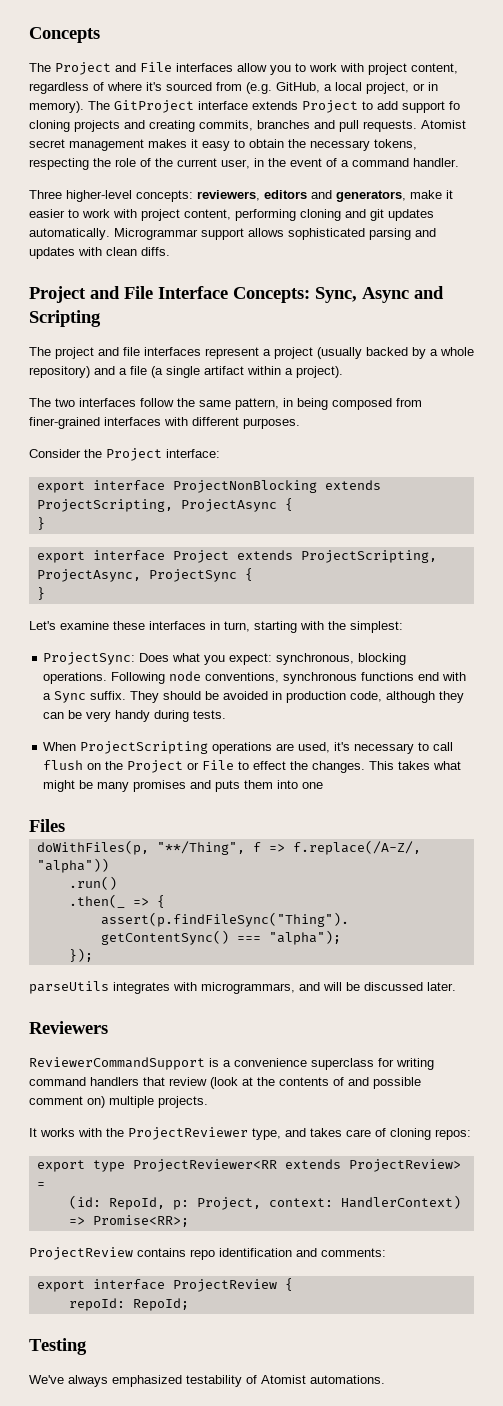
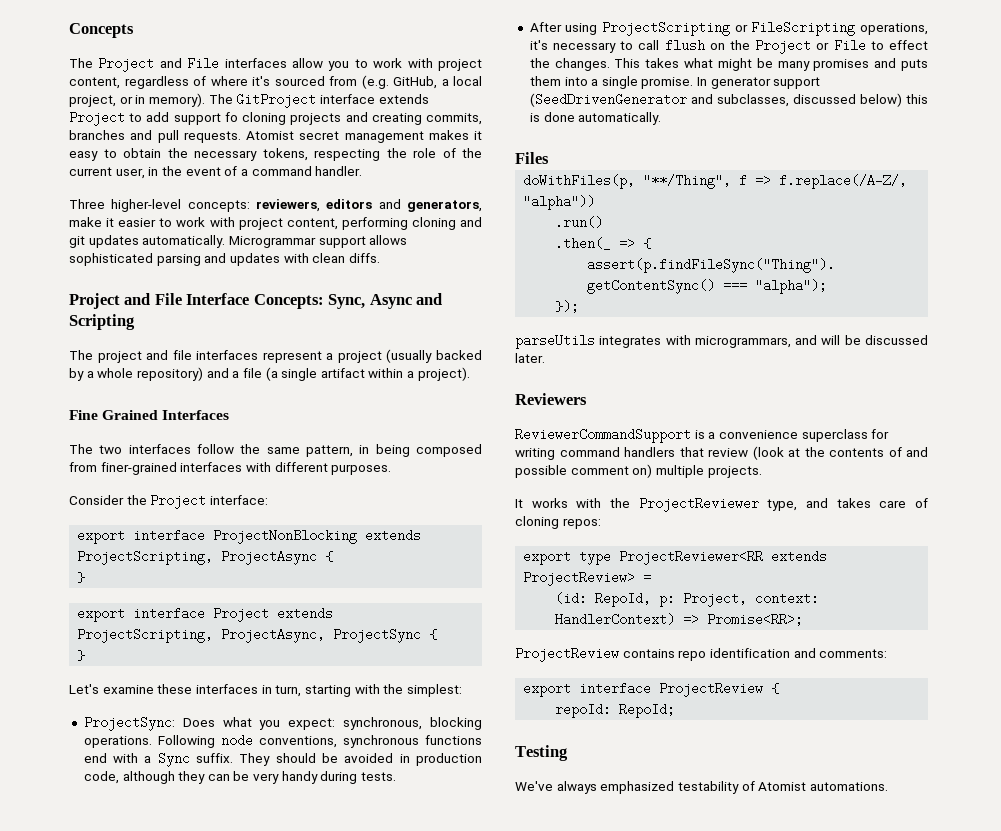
+ Fine Grained Interfaces
- When ProjectScripting operations are used, it's necessary to call flush on the Project or File to effect the changes.
+ After using ProjectScripting or FileScripting operations, it's necessary to call flush on the Project or File to effect the changes.
- This takes what might be many promises and puts them into one
+ This takes what might be many promises and puts them into a single promise. In generator support (SeedDrivenGenerator and subclasses, discussed below) this is done automatically.

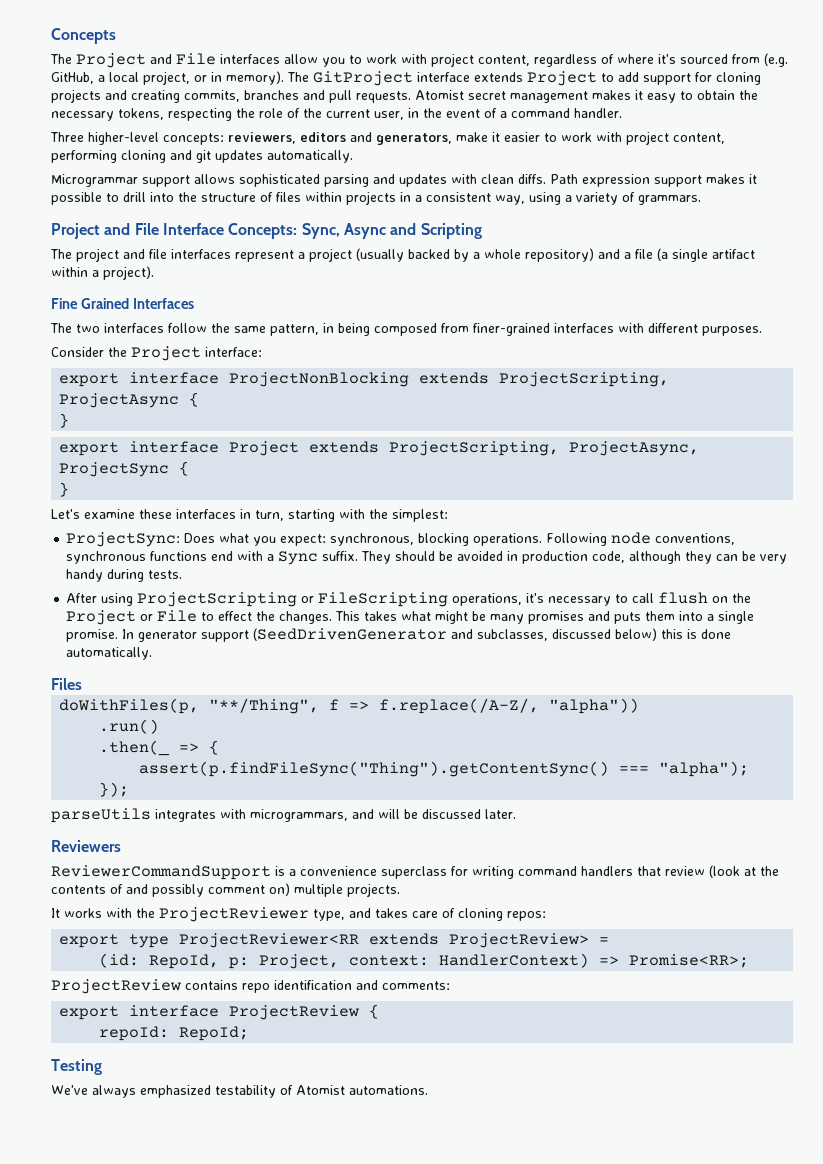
- The GitProject interface extends Project to add support fo cloning projects and creating commits, branches and pull requests.
+ The GitProject interface extends Project to add support for cloning projects and creating commits, branches and pull requests.
- Three higher-level concepts: reviewers, editors and generators, make it easier to work with project content, performing cloning and git updates automatically. Microgrammar support allows sophisticated parsing and updates with clean diffs.
+ Three higher-level concepts: reviewers, editors and generators, make it easier to work with project content, performing cloning and git updates automatically.
+ Microgrammar support allows sophisticated parsing and updates with clean diffs. Path expression support makes it possible to drill into the structure of files within projects in a consistent way, using a variety of grammars.
- ReviewerCommandSupport is a convenience superclass for writing command handlers that review (look at the contents of and possible comment on) multiple projects.
+ ReviewerCommandSupport is a convenience superclass for writing command handlers that review (look at the contents of and possibly comment on) multiple projects.

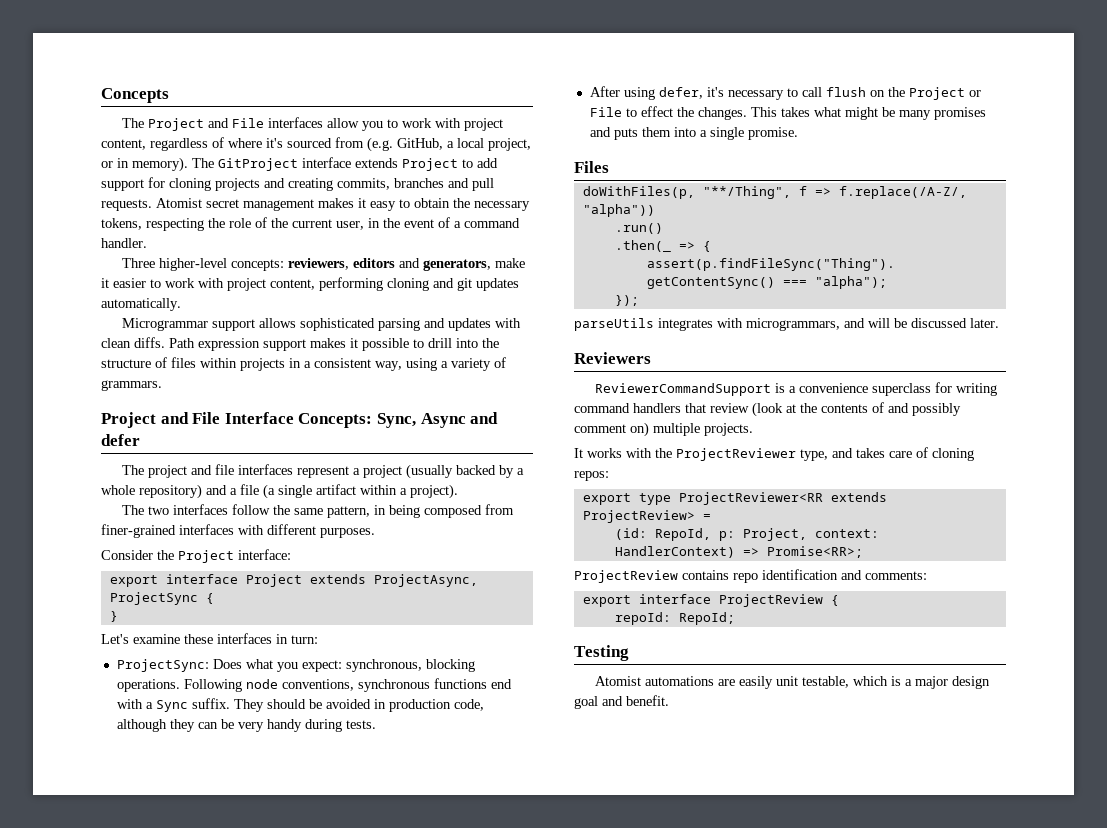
- Project and File Interface Concepts: Sync, Async and Scripting
+ Project and File Interface Concepts: Sync, Async and defer
- Fine Grained Interfaces
- export interface ProjectNonBlocking extends ProjectScripting, ProjectAsync {
- }
- export interface Project extends ProjectScripting, ProjectAsync, ProjectSync {
+ export interface Project extends ProjectAsync, ProjectSync {
- Let's examine these interfaces in turn, starting with the simplest:
+ Let's examine these interfaces in turn:
- After using ProjectScripting or FileScripting operations, it's necessary to call flush on the Project or File to effect the changes.
+ After using defer, it's necessary to call flush on the Project or File to effect the changes.
- In generator support (SeedDrivenGenerator and subclasses, discussed below) this is done automatically.
- We've always emphasized testability of Atomist automations.
+ Atomist automations are easily unit testable, which is a major design goal and benefit.

